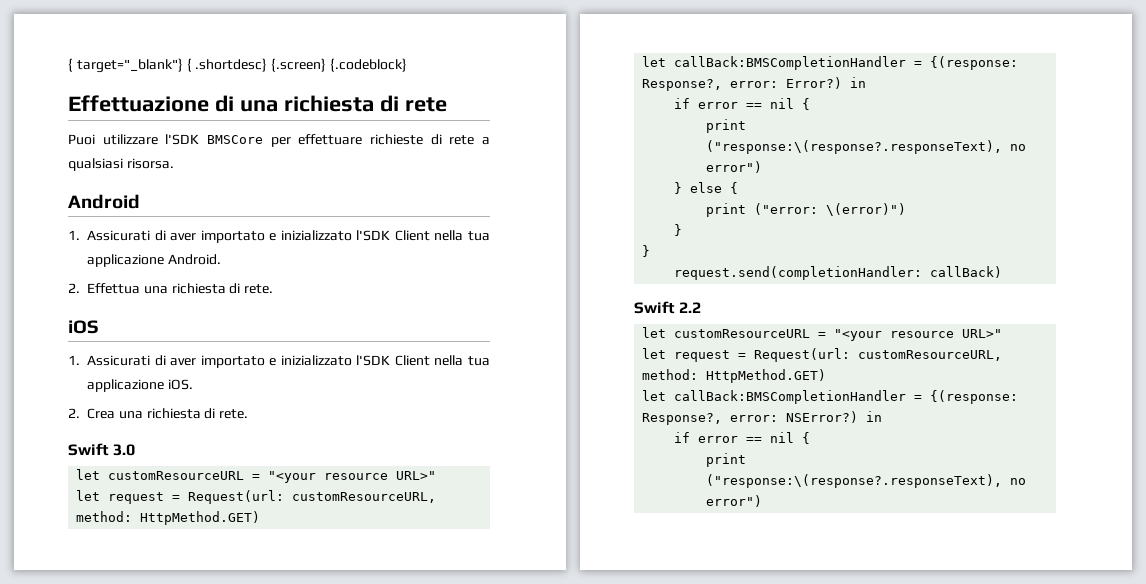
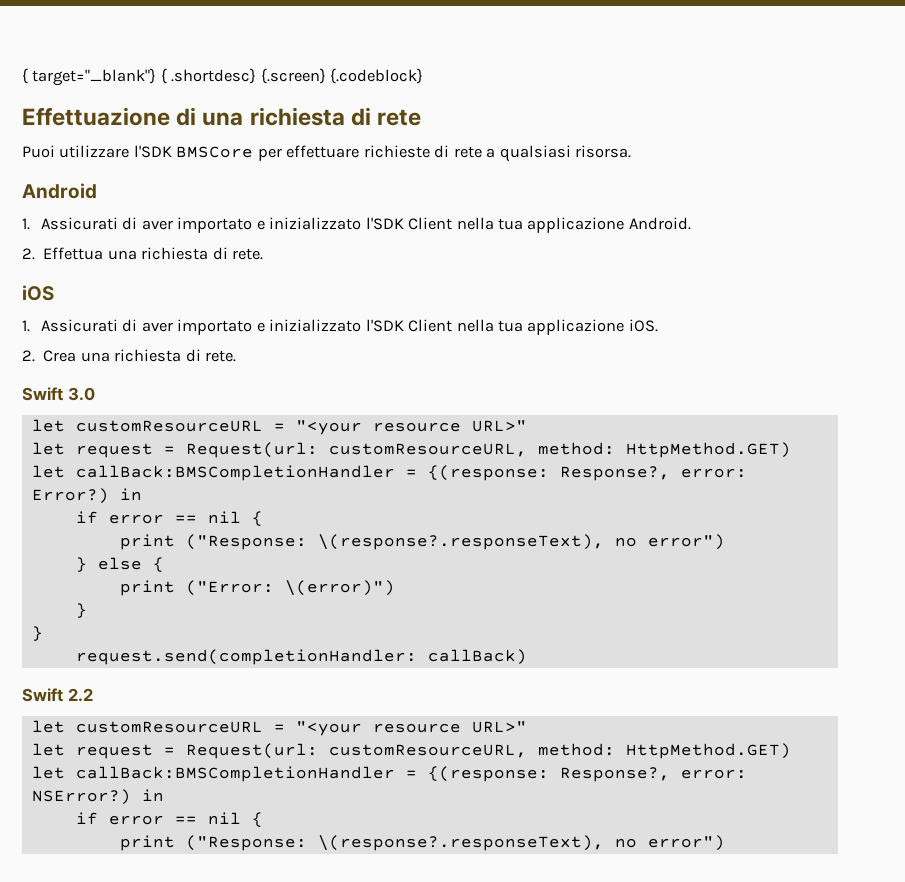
  let callBack:BMSCompletionHandler = {(response: Response?, error: Error?) in
  if error == nil {
- print ("response:\(response?.responseText), no error")
+ print ("Response: \(response?.responseText), no error")
- print ("error: \(error)")
+ print ("Error: \(error)")
  let callBack:BMSCompletionHandler = {(response: Response?, error: NSError?) in
  if error == nil {
- print ("response:\(response?.responseText), no error")
+ print ("Response: \(response?.responseText), no error")

